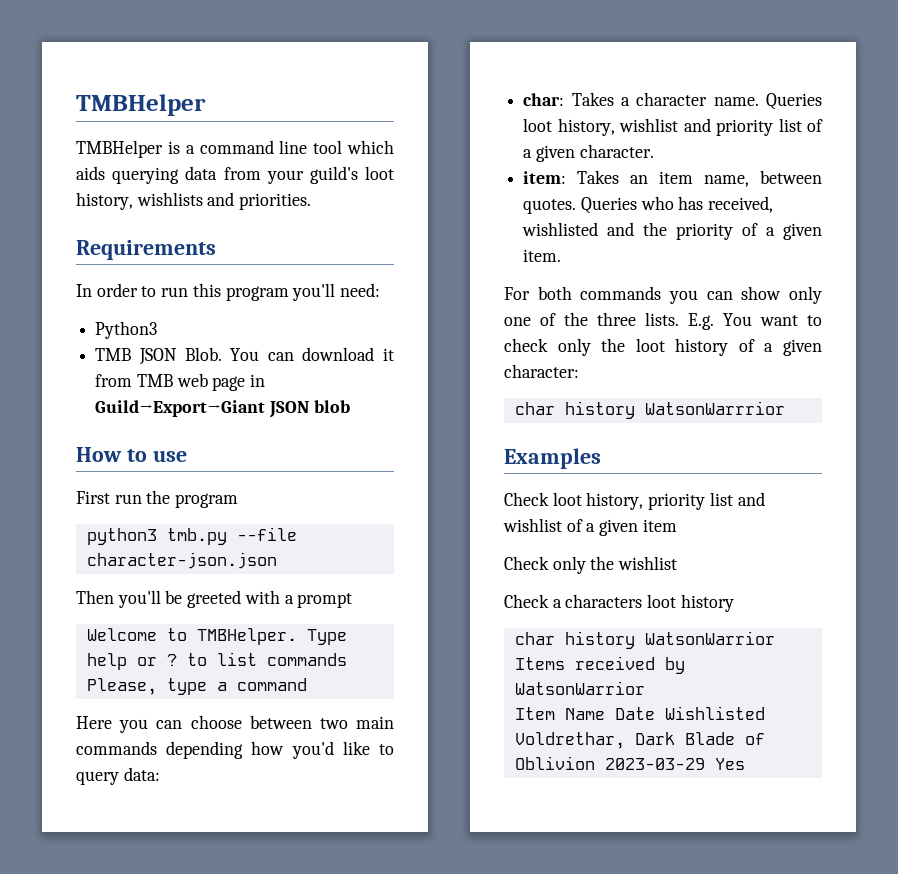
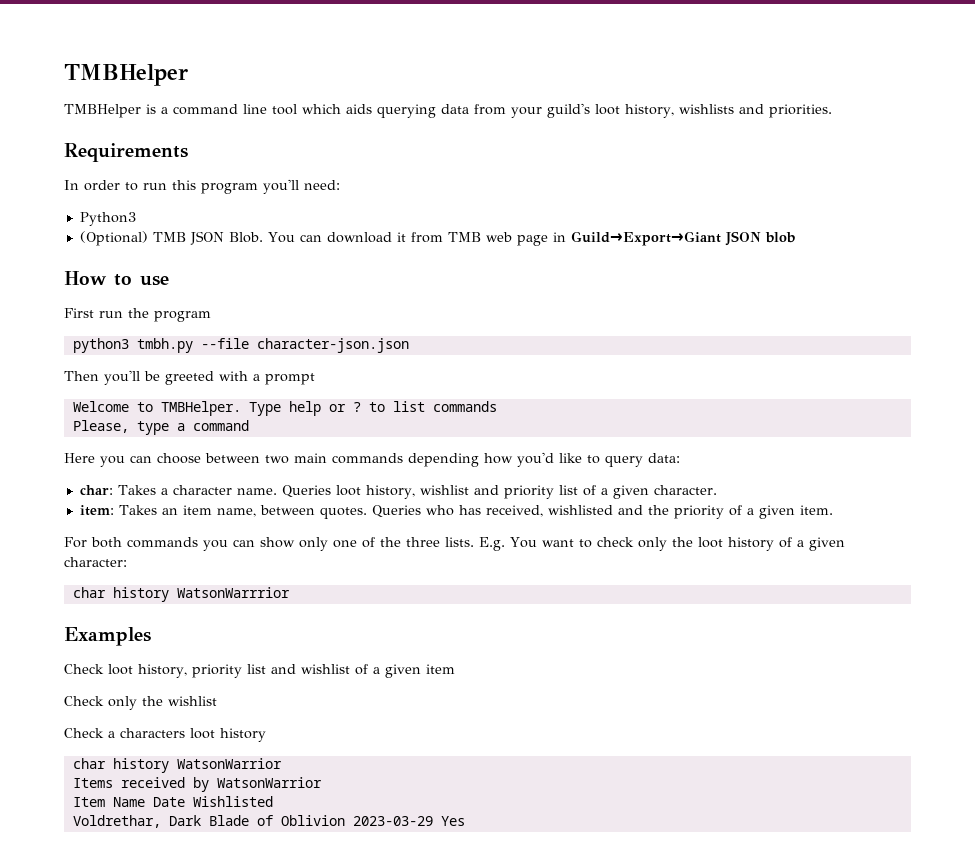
- TMB JSON Blob.
+ (Optional) TMB JSON Blob.
- python3 tmb.py --file character-json.json
+ python3 tmbh.py --file character-json.json

